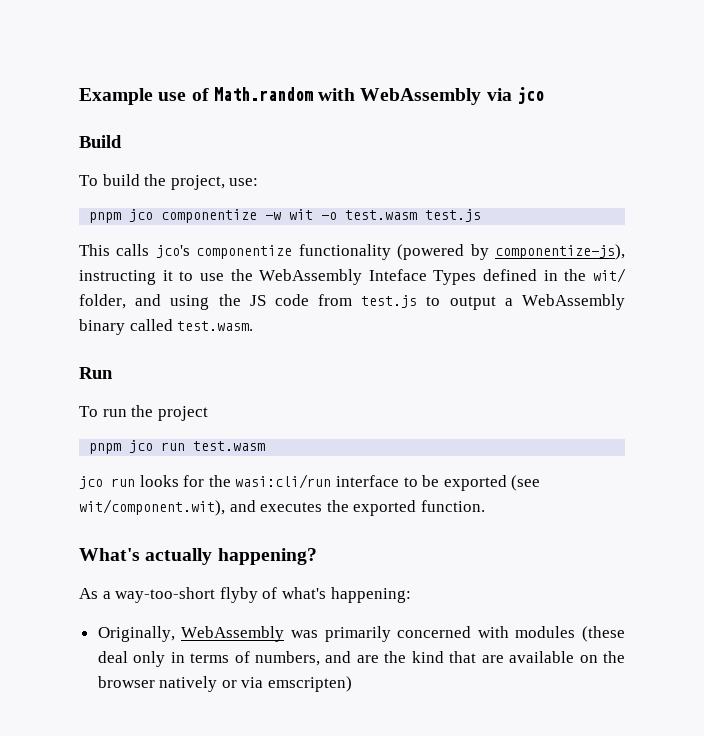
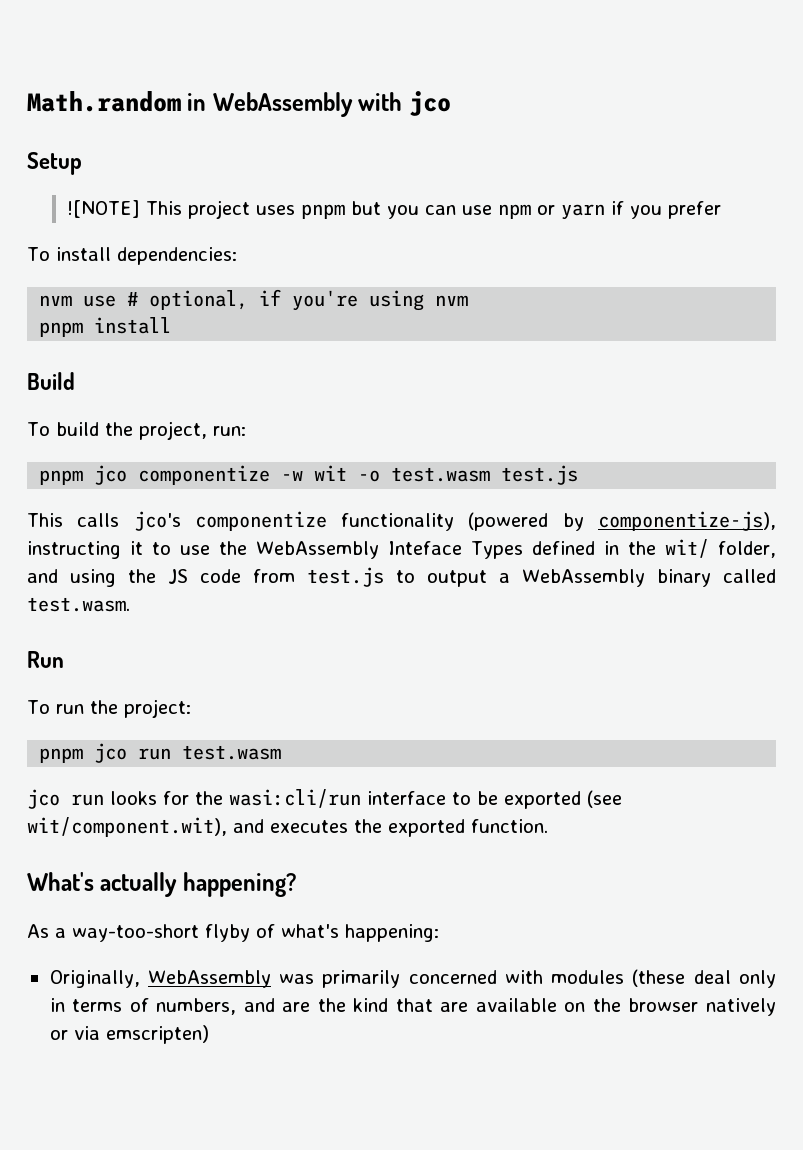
- Example use of Math.random with WebAssembly via jco
+ Math.random in WebAssembly with jco
+ Setup
+ ![NOTE] This project uses pnpm but you can use npm or yarn if you prefer
+ To install dependencies:
+ nvm use # optional, if you're using nvm
+ pnpm install
- To build the project, use:
+ To build the project, run:
- To run the project
+ To run the project:

